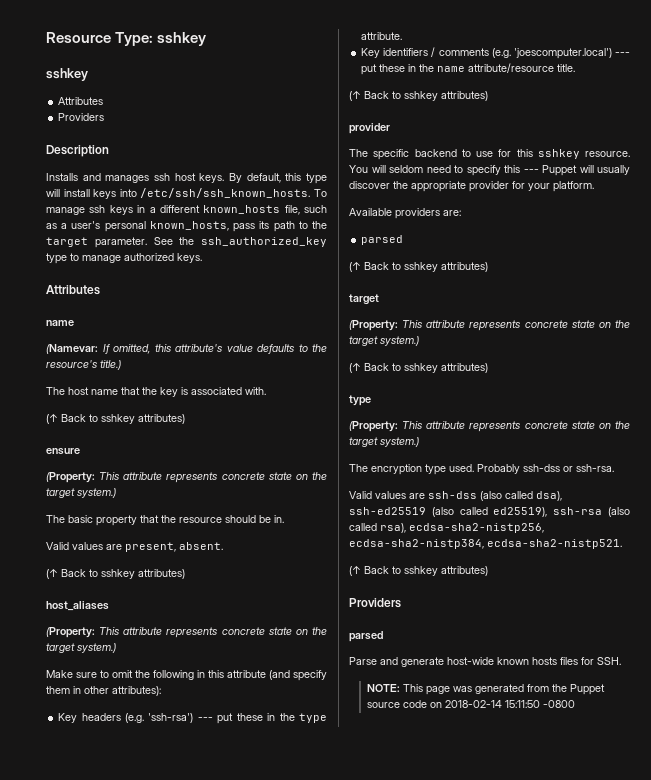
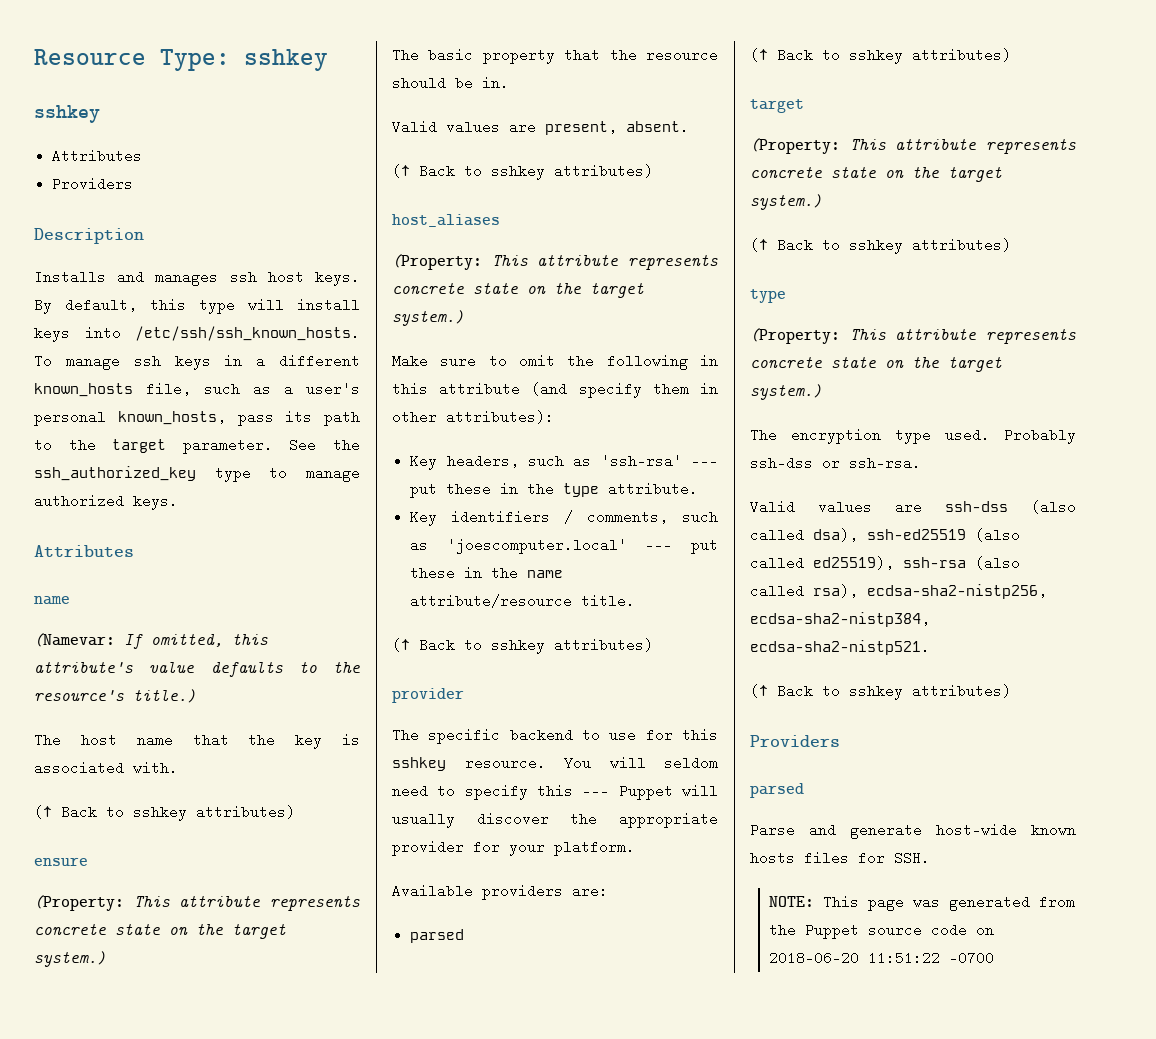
- Key headers (e.g. 'ssh-rsa') --- put these in the type attribute.
+ Key headers, such as 'ssh-rsa' --- put these in the type attribute.
- Key identifiers / comments (e.g. 'joescomputer.local') --- put these in the name attribute/resource title.
+ Key identifiers / comments, such as 'joescomputer.local' --- put these in the name attribute/resource title.
- NOTE: This page was generated from the Puppet source code on 2018-02-14 15:11:50 -0800
+ NOTE: This page was generated from the Puppet source code on 2018-06-20 11:51:22 -0700

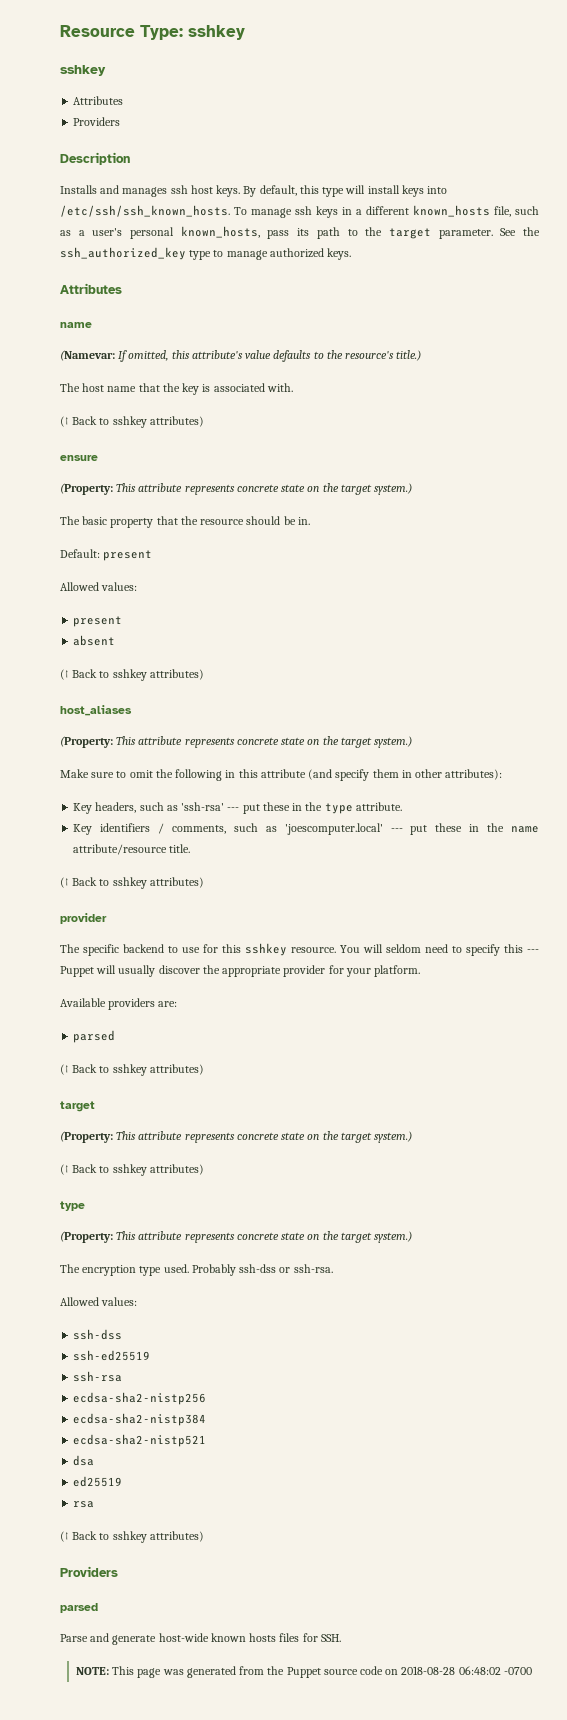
- Valid values are present, absent.
+ Default: present
+ Allowed values:
+ present
+ absent
  Probably ssh-dss or ssh-rsa.
- Valid values are ssh-dss (also called dsa), ssh-ed25519 (also called ed25519), ssh-rsa (also called rsa), ecdsa-sha2-nistp256, ecdsa-sha2-nistp384, ecdsa-sha2-nistp521.
+ Allowed values:
+ ssh-dss
+ ssh-ed25519
+ ssh-rsa
+ ecdsa-sha2-nistp256
+ ecdsa-sha2-nistp384
+ ecdsa-sha2-nistp521
+ dsa
+ ed25519
+ rsa
- NOTE: This page was generated from the Puppet source code on 2018-06-20 11:51:22 -0700
+ NOTE: This page was generated from the Puppet source code on 2018-08-28 06:48:02 -0700

